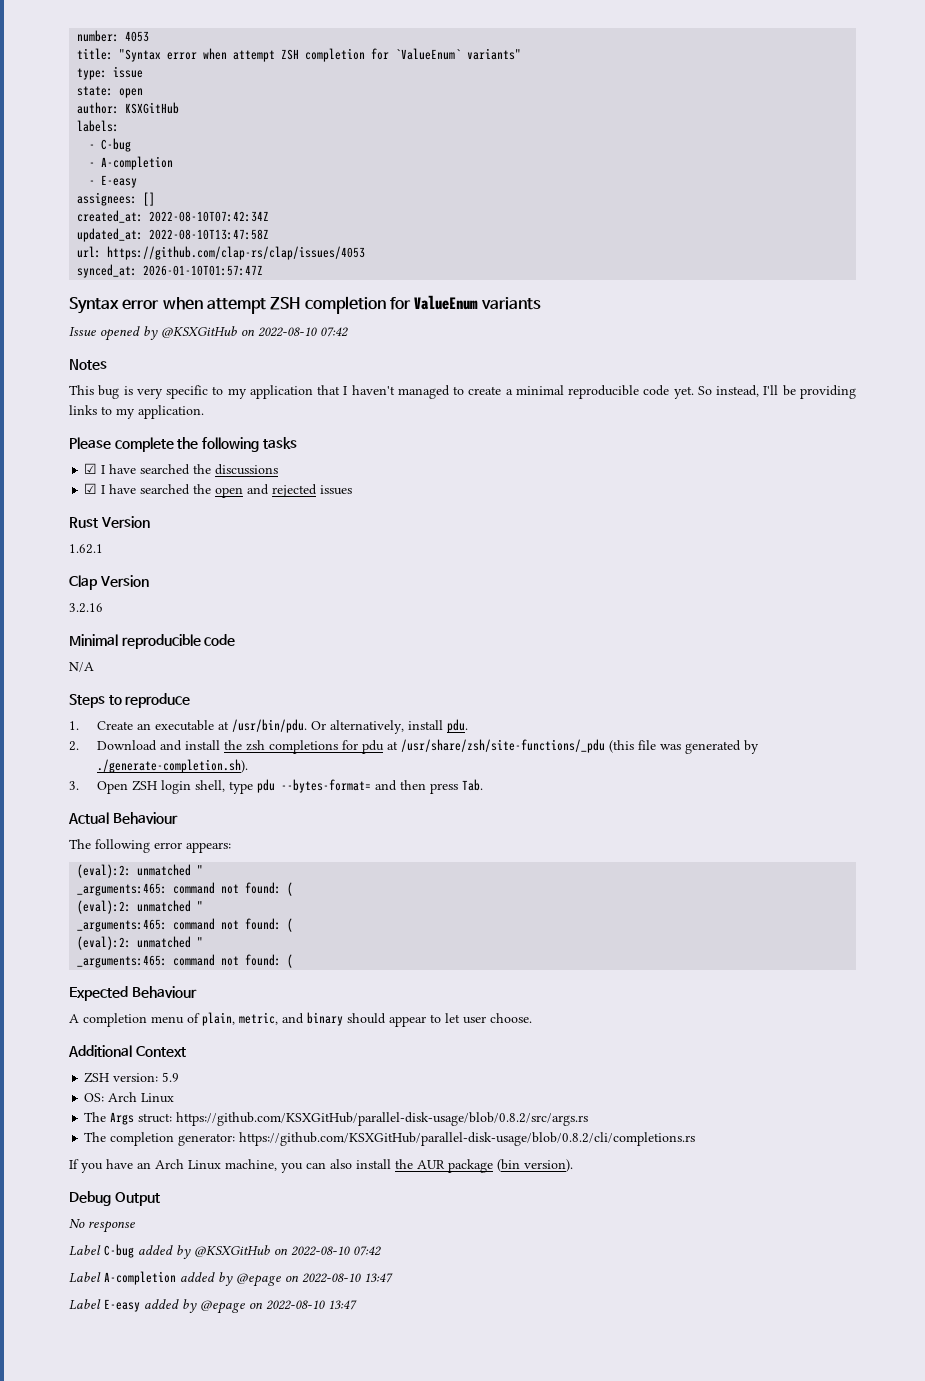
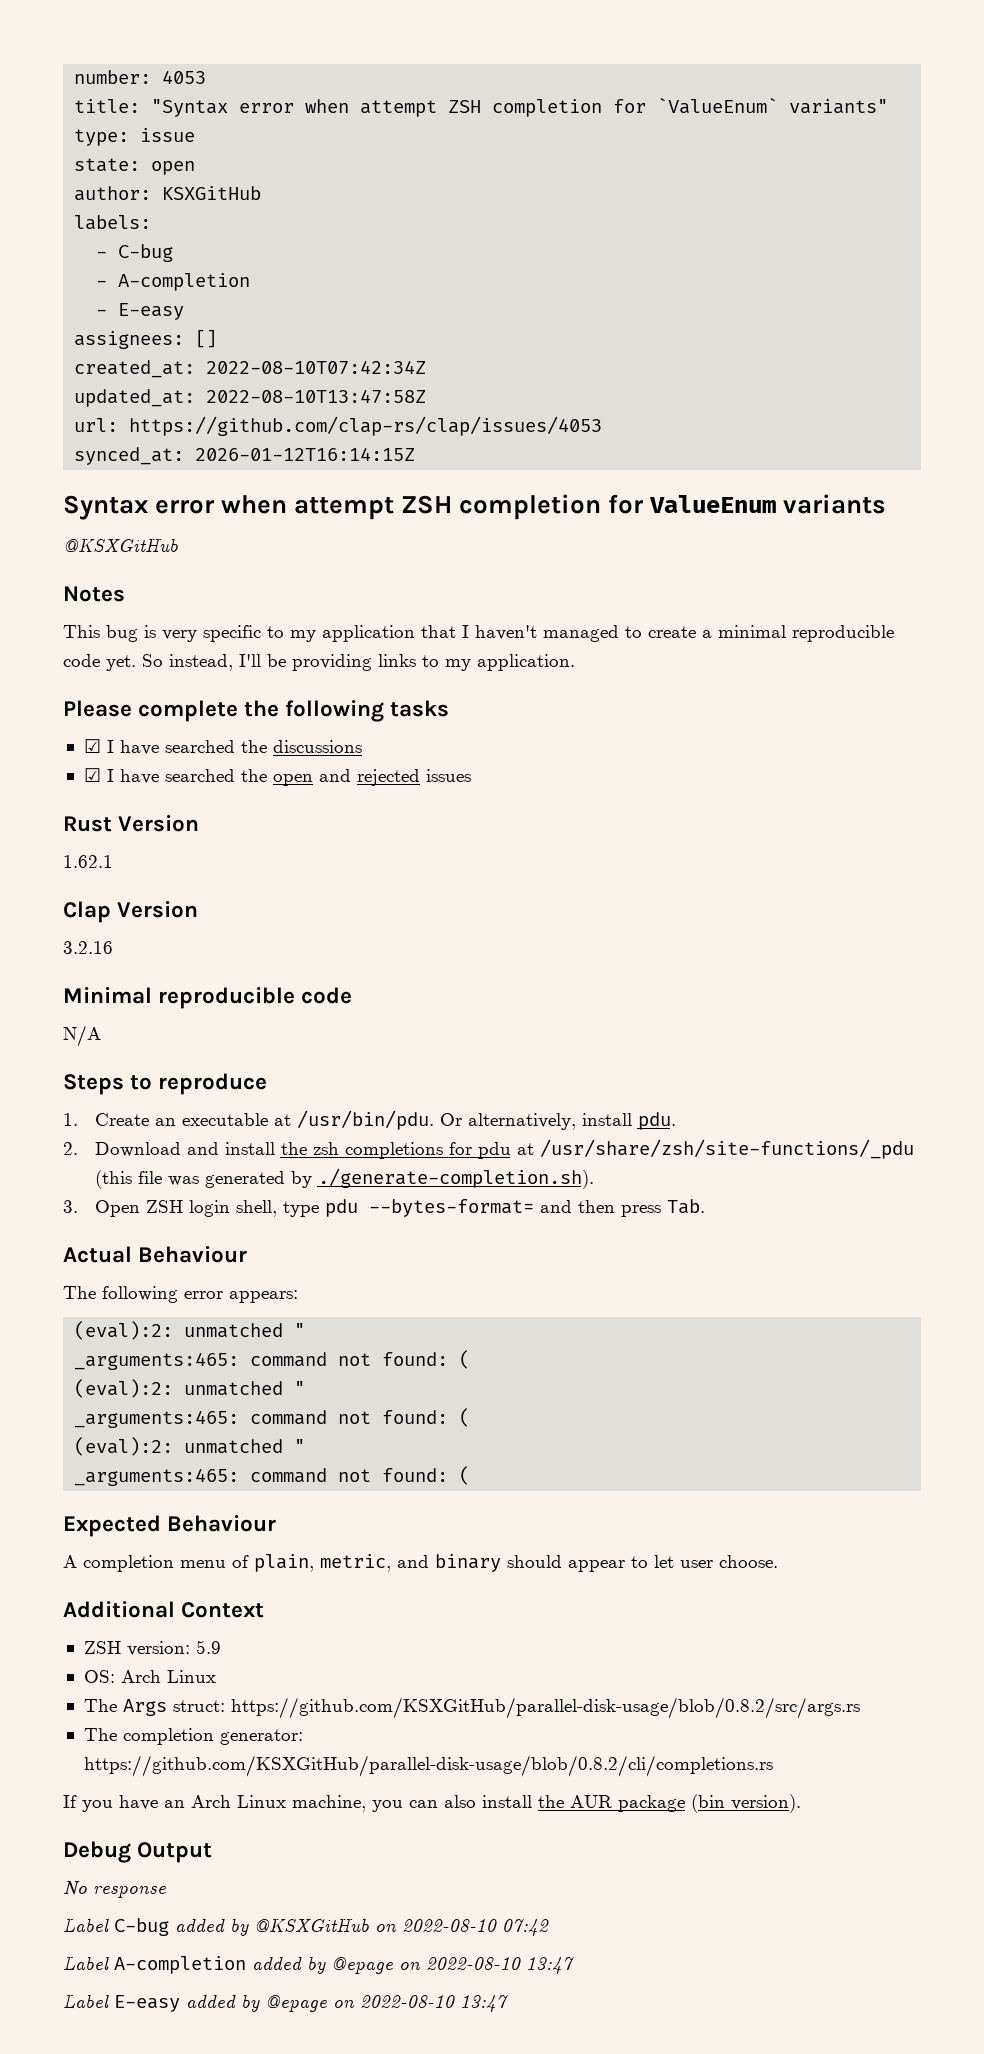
- synced_at: 2026-01-10T01:57:47Z
+ synced_at: 2026-01-12T16:14:15Z
  Syntax error when attempt ZSH completion for ValueEnum variants
- Issue opened by @KSXGitHub on 2022-08-10 07:42
+ @KSXGitHub

